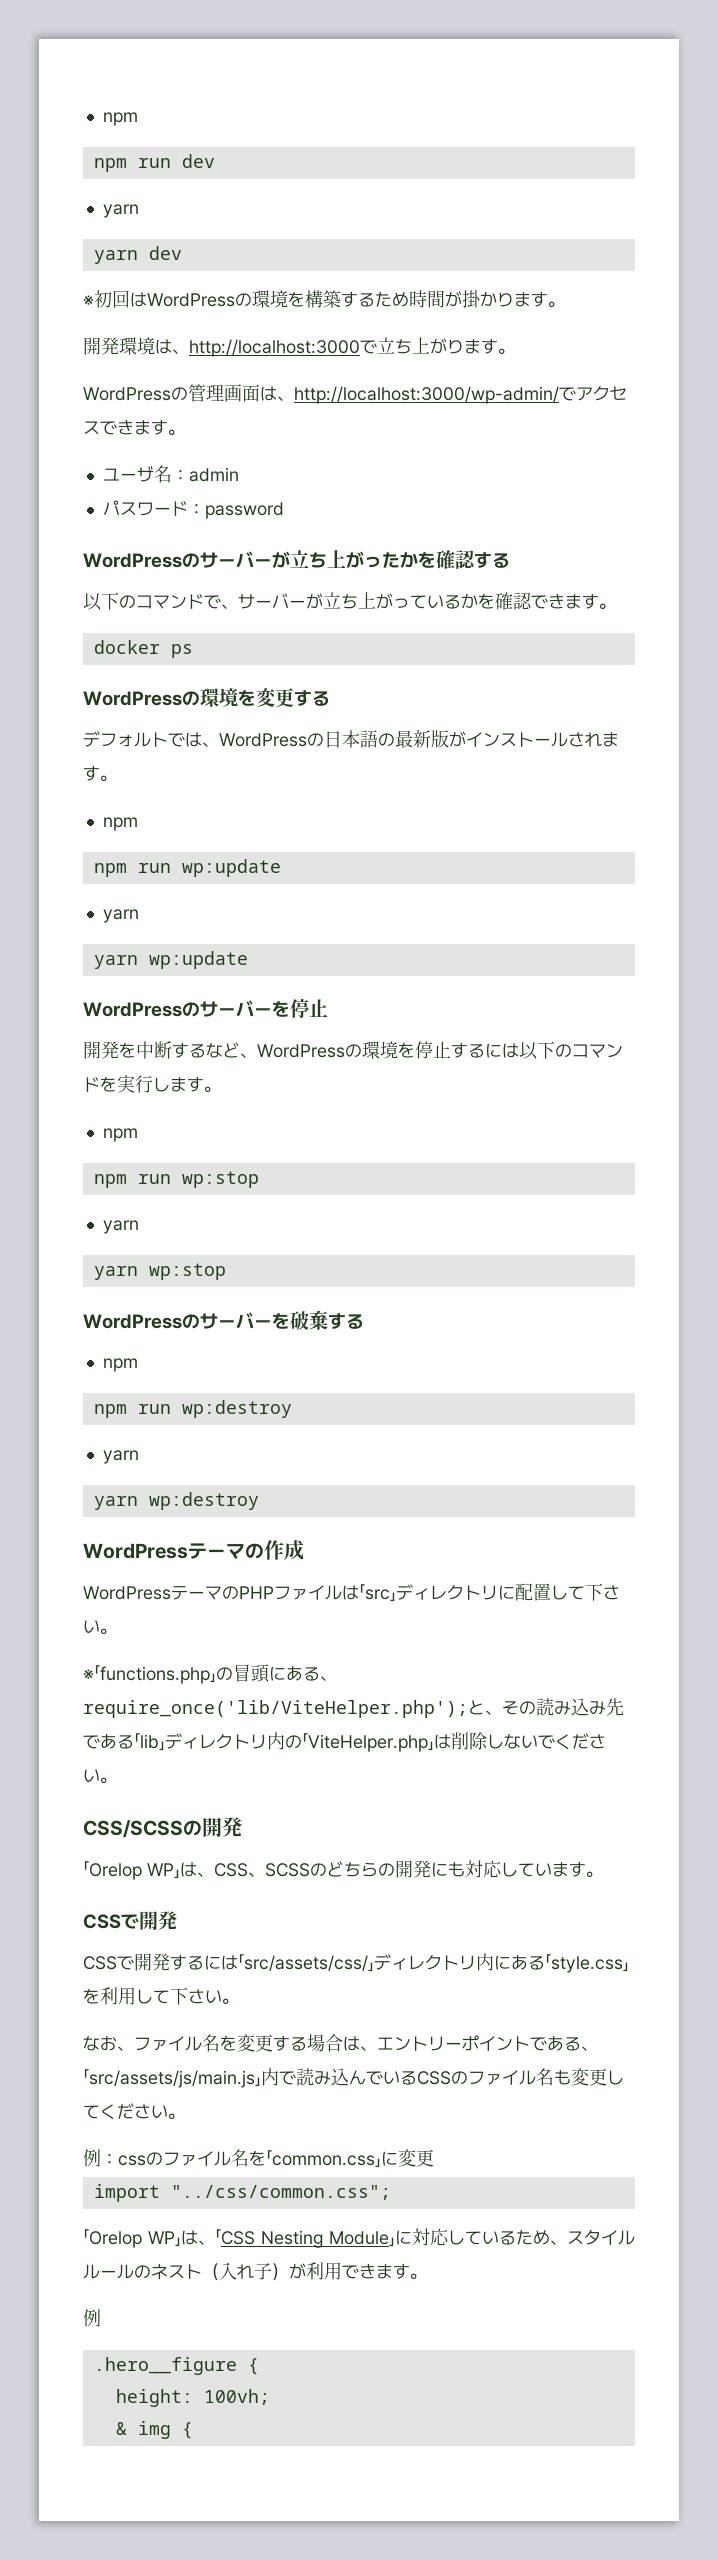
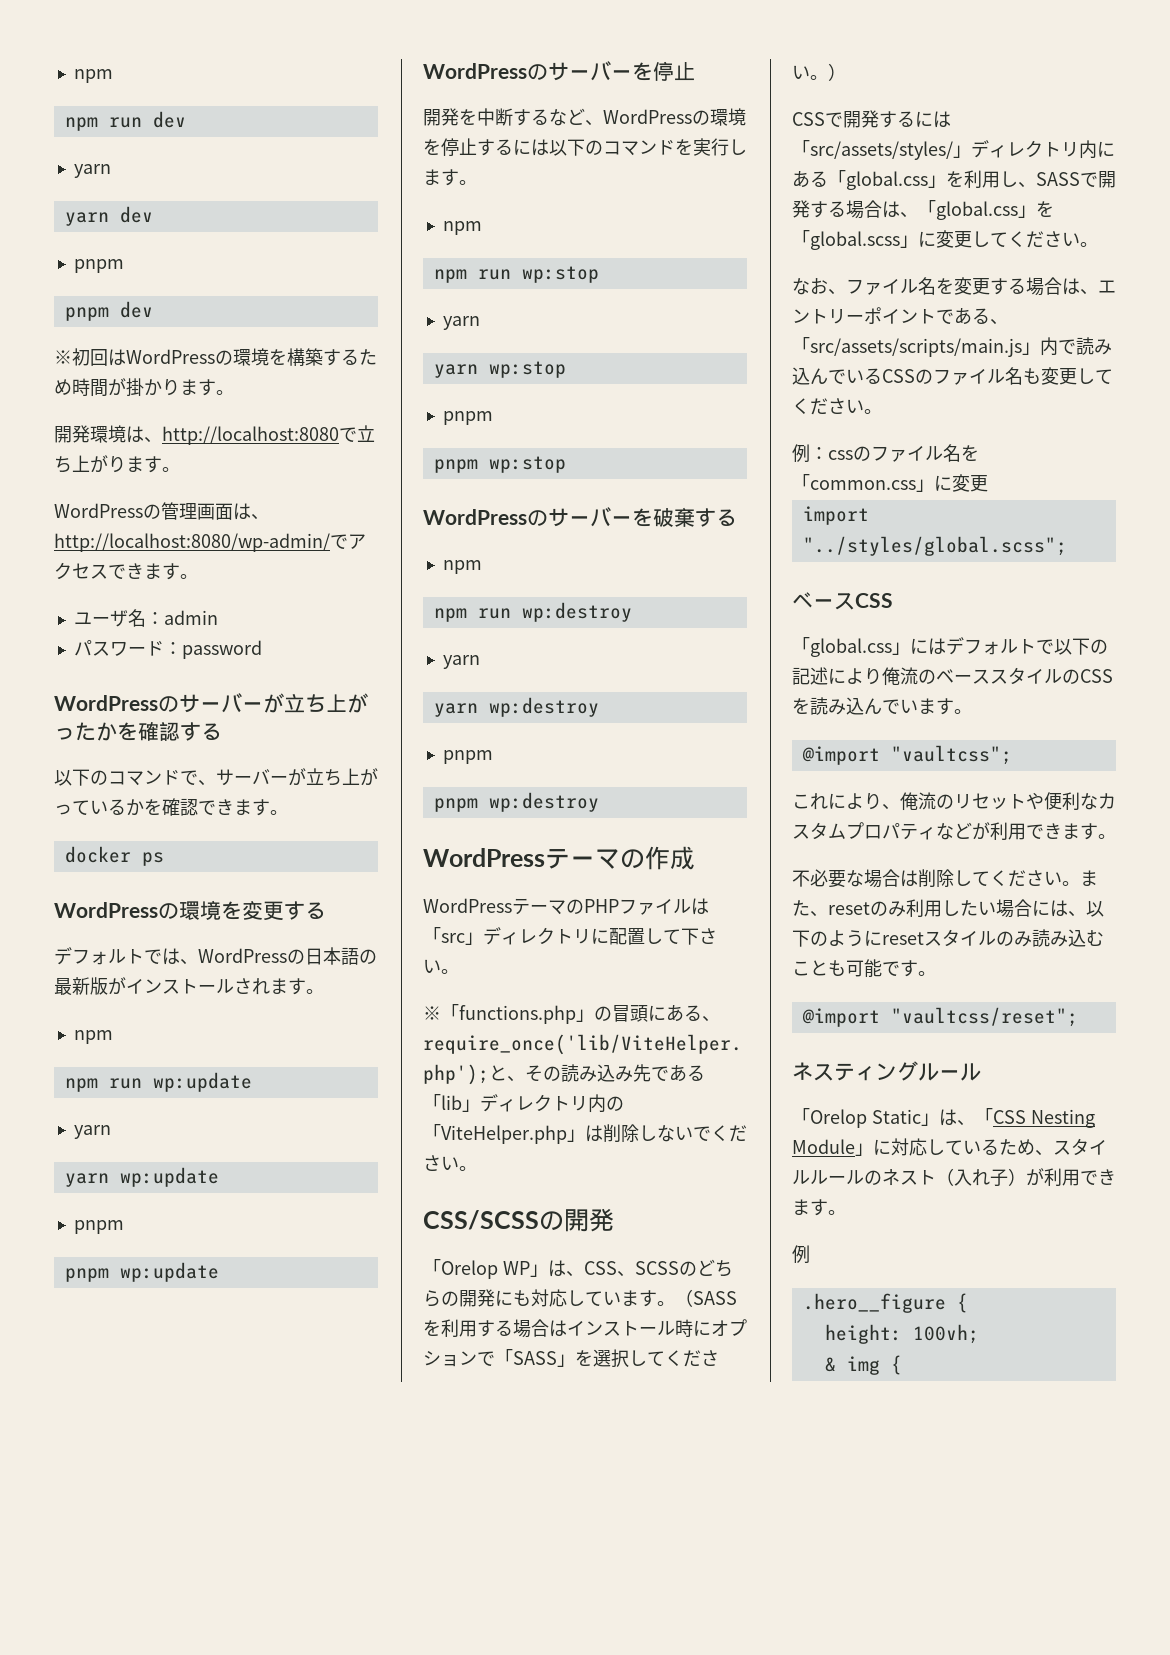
  yarn dev
+ pnpm
+ pnpm dev
- 開発環境は、http://localhost:3000で立ち上がります。
+ 開発環境は、http://localhost:8080で立ち上がります。
- WordPressの管理画面は、http://localhost:3000/wp-admin/でアクセスできます。
+ WordPressの管理画面は、http://localhost:8080/wp-admin/でアクセスできます。
  yarn wp:update
+ pnpm
+ pnpm wp:update
  yarn wp:stop
+ pnpm
+ pnpm wp:stop
  yarn wp:destroy
+ pnpm
+ pnpm wp:destroy
- 「Orelop WP」は、CSS、SCSSのどちらの開発にも対応しています。
- CSSで開発
+ 「Orelop WP」は、CSS、SCSSのどちらの開発にも対応しています。（SASSを利用する場合はインストール時にオプションで「SASS」を選択してください。）
- CSSで開発するには「src/assets/css/」ディレクトリ内にある「style.css」を利用して下さい。
+ CSSで開発するには「src/assets/styles/」ディレクトリ内にある「global.css」を利用し、SASSで開発する場合は、「global.css」を「global.scss」に変更してください。
- なお、ファイル名を変更する場合は、エントリーポイントである、「src/assets/js/main.js」内で読み込んでいるCSSのファイル名も変更してください。
+ なお、ファイル名を変更する場合は、エントリーポイントである、「src/assets/scripts/main.js」内で読み込んでいるCSSのファイル名も変更してください。
- import "../css/common.css";
- 「Orelop WP」は、「CSS Nesting Module」に対応しているため、スタイルルールのネスト（入れ子）が利用できます。
+ import "../styles/global.scss";
+ ベースCSS
+ 「global.css」にはデフォルトで以下の記述により俺流のベーススタイルのCSSを読み込んでいます。
+ @import "vaultcss";
+ これにより、俺流のリセットや便利なカスタムプロパティなどが利用できます。
+ 不必要な場合は削除してください。また、resetのみ利用したい場合には、以下のようにresetスタイルのみ読み込むことも可能です。
+ @import "vaultcss/reset";
+ ネスティングルール
+ 「Orelop Static」は、「CSS Nesting Module」に対応しているため、スタイルルールのネスト（入れ子）が利用できます。

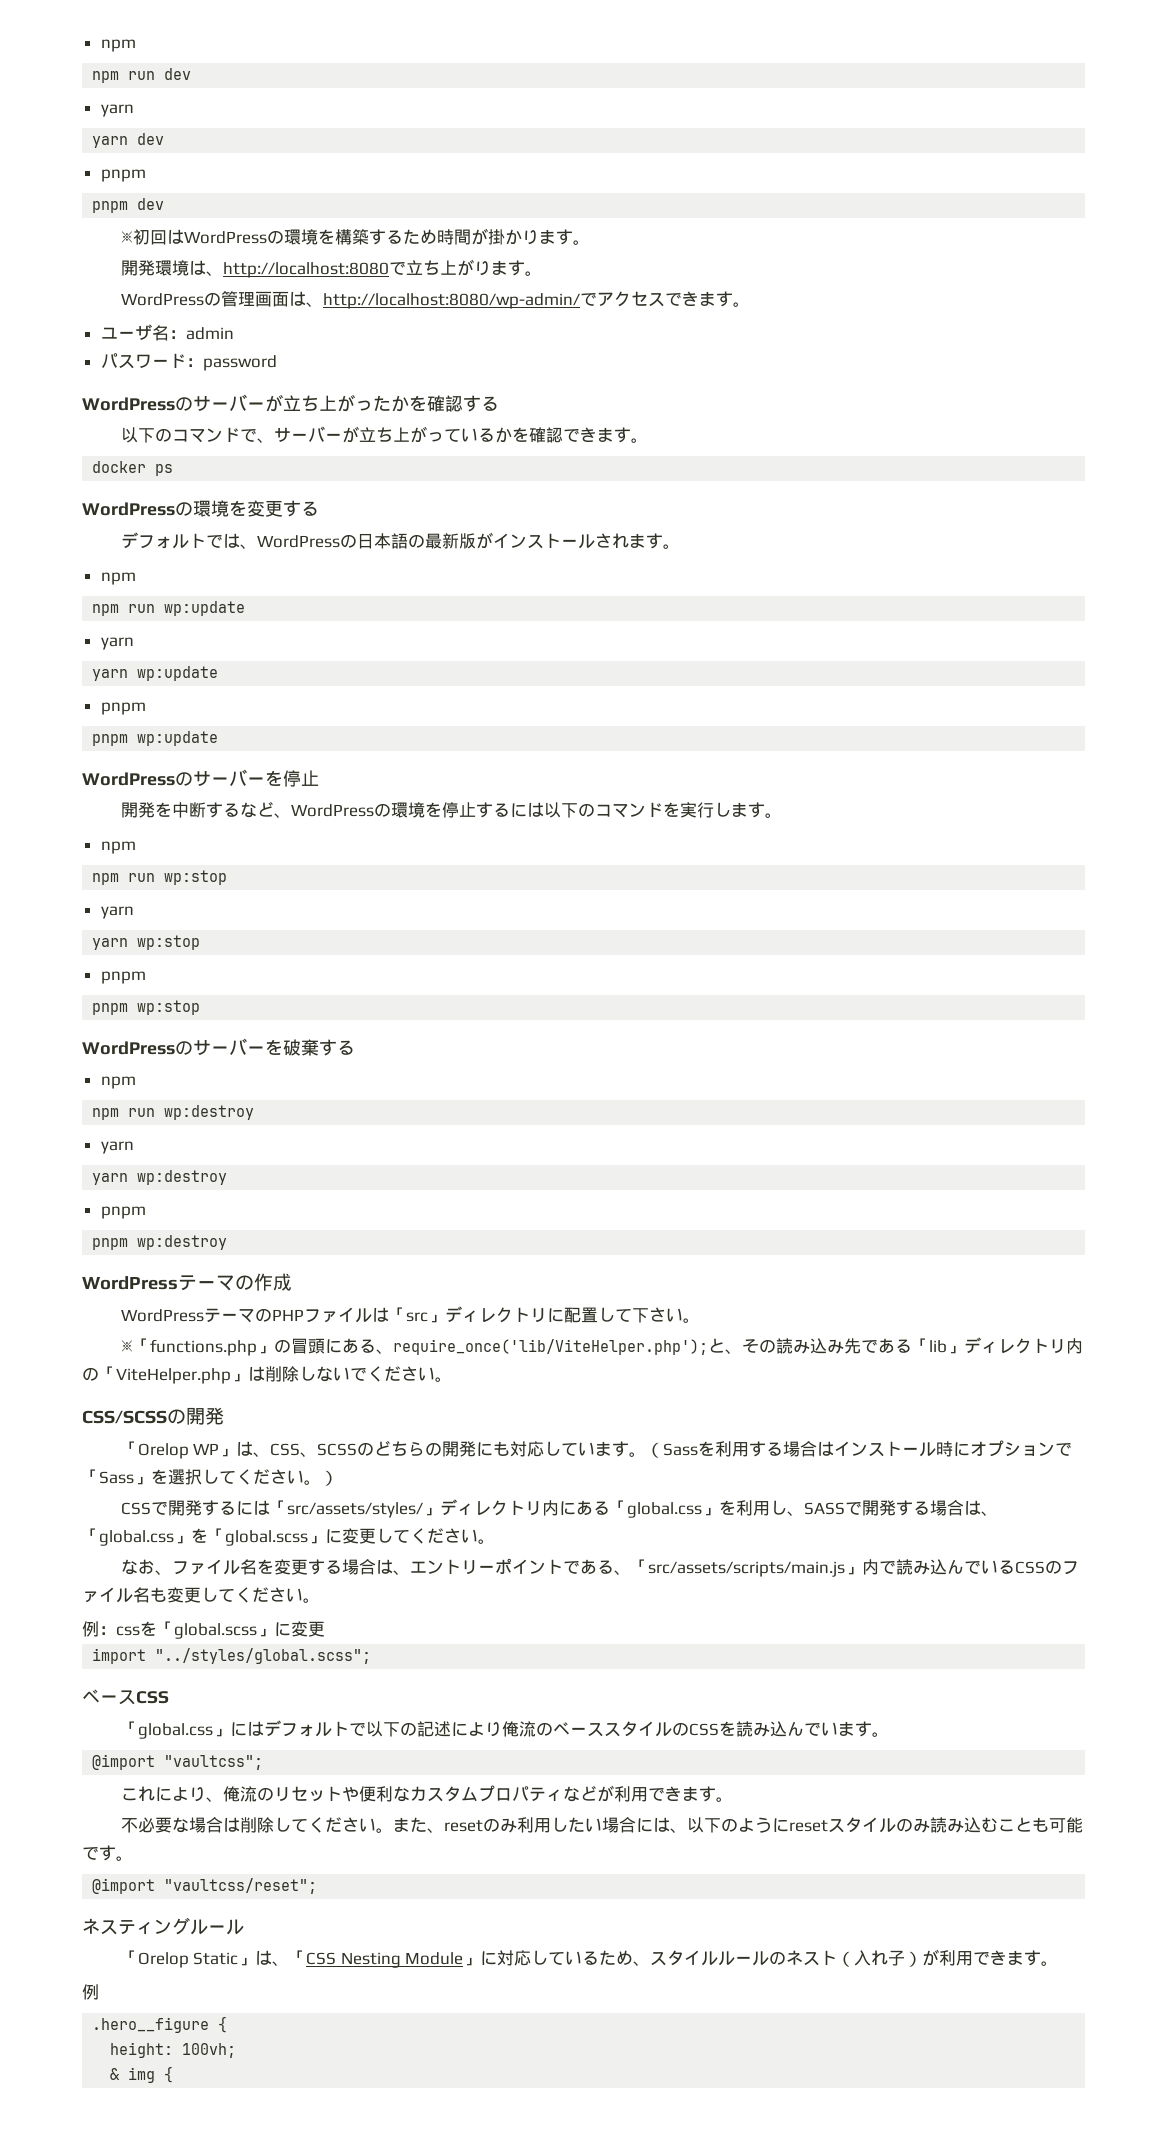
- （SASSを利用する場合はインストール時にオプションで「SASS」を選択してください。）
+ （Sassを利用する場合はインストール時にオプションで「Sass」を選択してください。）
- 例：cssのファイル名を「common.css」に変更
+ 例：cssを「global.scss」に変更

